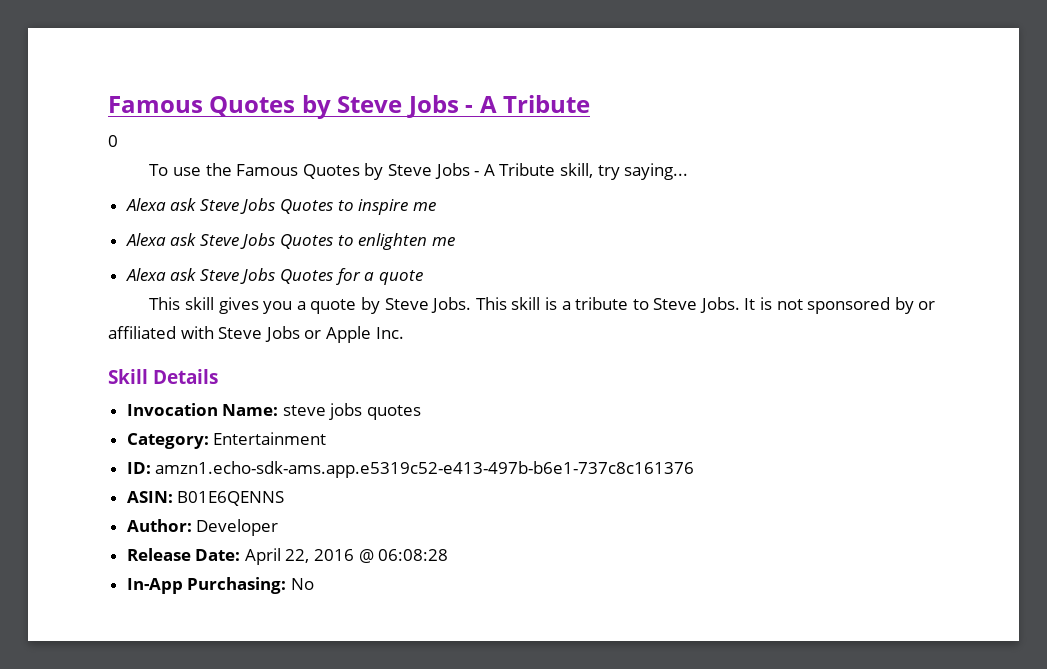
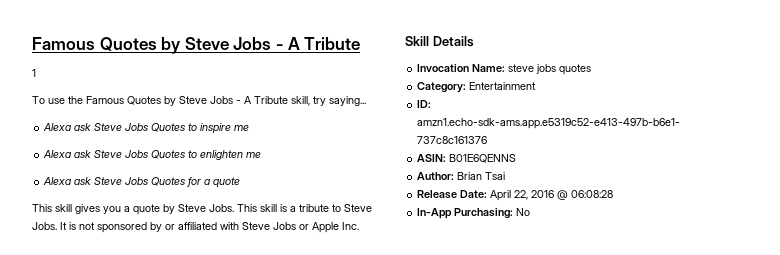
- 0
+ 1
- Author: Developer
+ Author: Brian Tsai

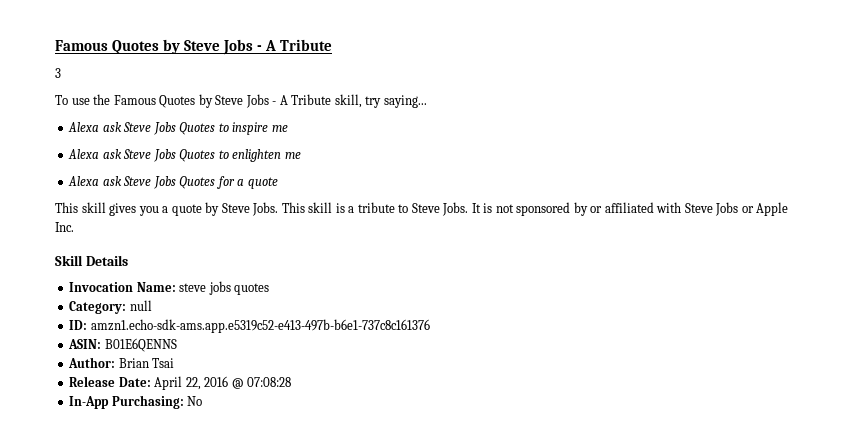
- 1
+ 3
- Category: Entertainment
+ Category: null
- Release Date: April 22, 2016 @ 06:08:28
+ Release Date: April 22, 2016 @ 07:08:28

